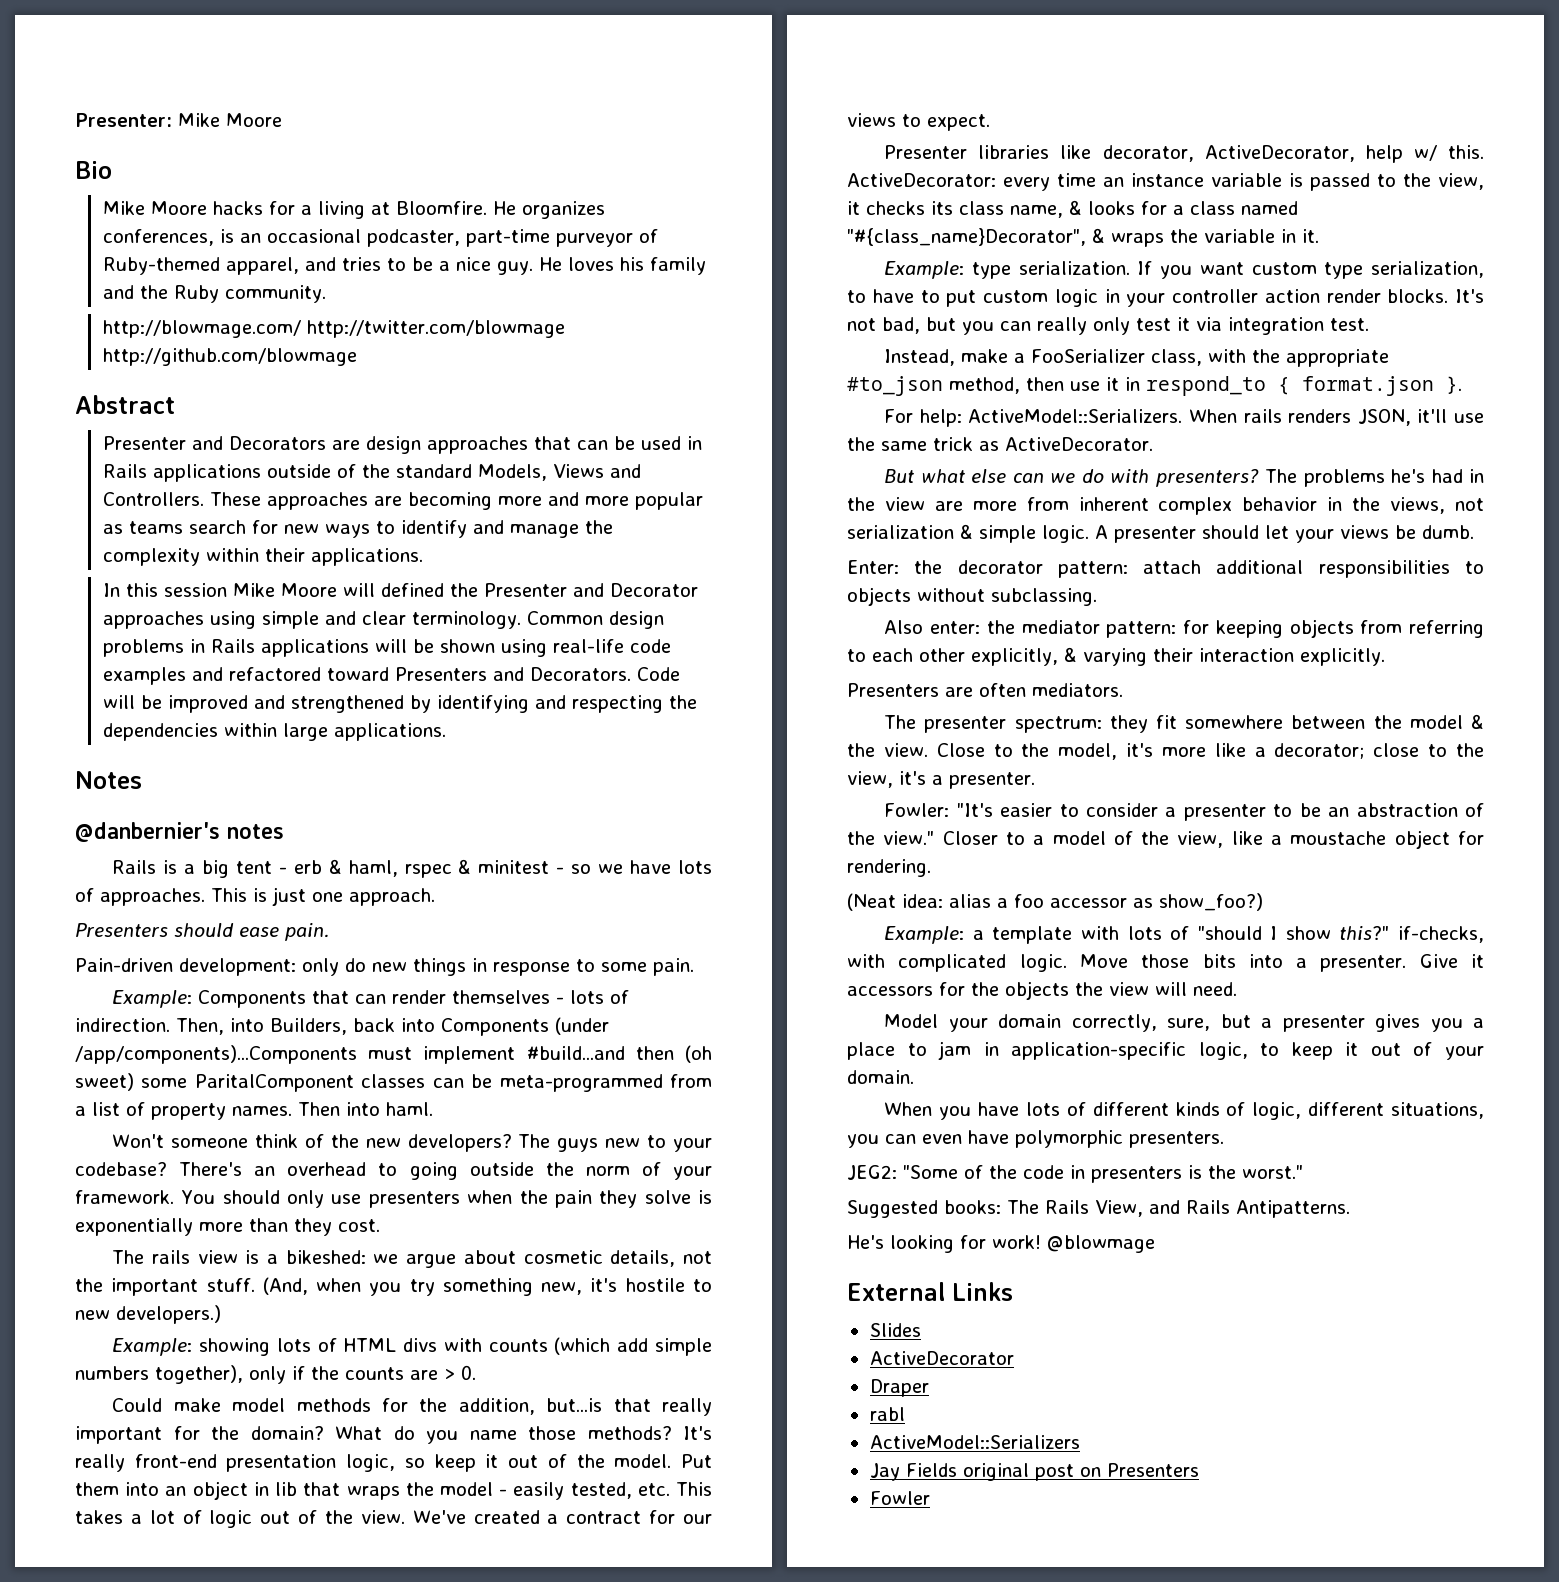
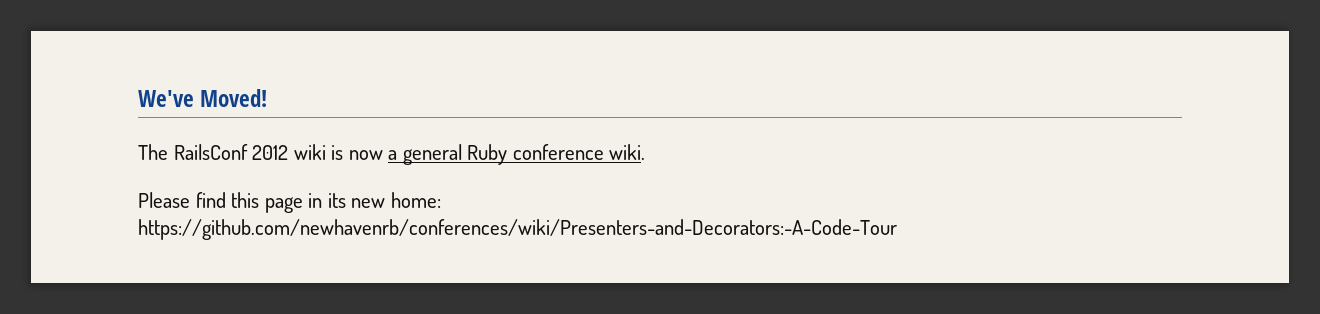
- Presenter: Mike Moore
- Bio
- Mike Moore hacks for a living at Bloomfire. He organizes conferences, is an occasional podcaster, part-time purveyor of Ruby-themed apparel, and tries to be a nice guy. He loves his family and the Ruby community.
- http://blowmage.com/ http://twitter.com/blowmage http://github.com/blowmage
- Abstract
- Presenter and Decorators are design approaches that can be used in Rails applications outside of the standard Models, Views and Controllers. These approaches are becoming more and more popular as teams search for new ways to identify and manage the complexity within their applications.
- In this session Mike Moore will defined the Presenter and Decorator approaches using simple and clear terminology. Common design problems in Rails applications will be shown using real-life code examples and refactored toward Presenters and Decorators. Code will be improved and strengthened by identifying and respecting the dependencies within large applications.
- Notes
- @danbernier's notes
- Rails is a big tent - erb & haml, rspec & minitest - so we have lots of approaches. This is just one approach.
- Presenters should ease pain.
- Pain-driven development: only do new things in response to some pain.
- Example: Components that can render themselves - lots of indirection. Then, into Builders, back into Components (under /app/components)...Components must implement #build...and then (oh sweet) some ParitalComponent classes can be meta-programmed from a list of property names. Then into haml.
- Won't someone think of the new developers? The guys new to your codebase? There's an overhead to going outside the norm of your framework. You should only use presenters when the pain they solve is exponentially more than they cost.
- The rails view is a bikeshed: we argue about cosmetic details, not the important stuff. (And, when you try something new, it's hostile to new developers.)
- Example: showing lots of HTML divs with counts (which add simple numbers together), only if the counts are > 0.
- Could make model methods for the addition, but...is that really important for the domain? What do you name those methods? It's really front-end presentation logic, so keep it out of the model. Put them into an object in lib that wraps the model - easily tested, etc. This takes a lot of logic out of the view. We've created a contract for our views to expect.
- Presenter libraries like decorator, ActiveDecorator, help w/ this. ActiveDecorator: every time an instance variable is passed to the view, it checks its class name, & looks for a class named "#{class_name}Decorator", & wraps the variable in it.
- Example: type serialization. If you want custom type serialization, to have to put custom logic in your controller action render blocks. It's not bad, but you can really only test it via integration test.
- Instead, make a FooSerializer class, with the appropriate #to_json method, then use it in respond_to { format.json }.
- For help: ActiveModel::Serializers. When rails renders JSON, it'll use the same trick as ActiveDecorator.
- But what else can we do with presenters? The problems he's had in the view are more from inherent complex behavior in the views, not serialization & simple logic. A presenter should let your views be dumb.
- Enter: the decorator pattern: attach additional responsibilities to objects without subclassing.
- Also enter: the mediator pattern: for keeping objects from referring to each other explicitly, & varying their interaction explicitly.
- Presenters are often mediators.
- The presenter spectrum: they fit somewhere between the model & the view. Close to the model, it's more like a decorator; close to the view, it's a presenter.
- Fowler: "It's easier to consider a presenter to be an abstraction of the view." Closer to a model of the view, like a moustache object for rendering.
- (Neat idea: alias a foo accessor as show_foo?)
- Example: a template with lots of "should I show this?" if-checks, with complicated logic. Move those bits into a presenter. Give it accessors for the objects the view will need.
- Model your domain correctly, sure, but a presenter gives you a place to jam in application-specific logic, to keep it out of your domain.
- When you have lots of different kinds of logic, different situations, you can even have polymorphic presenters.
- JEG2: "Some of the code in presenters is the worst."
- Suggested books: The Rails View, and Rails Antipatterns.
- He's looking for work! @blowmage
- External Links
- Slides
- ActiveDecorator
- Draper
- rabl
- ActiveModel::Serializers
- Jay Fields original post on Presenters
- Fowler
+ We've Moved!
+ The RailsConf 2012 wiki is now a general Ruby conference wiki.
+ Please find this page in its new home: https://github.com/newhavenrb/conferences/wiki/Presenters-and-Decorators:-A-Code-Tour

